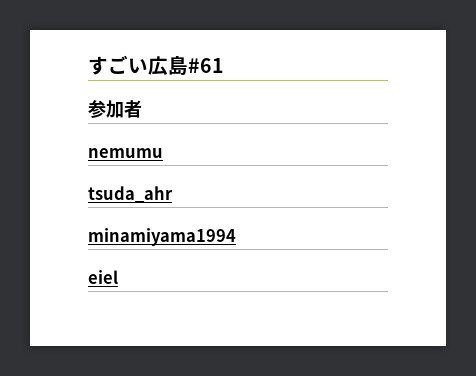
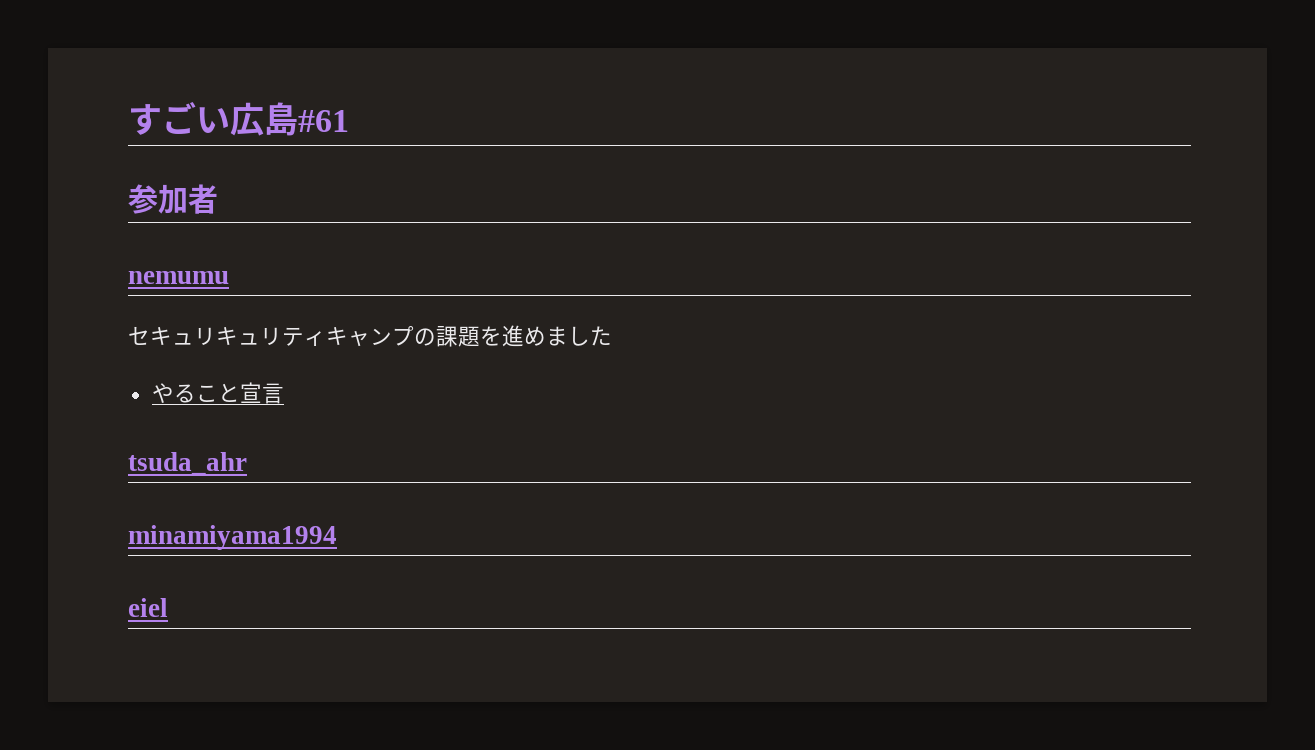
+ セキュリキュリティキャンプの課題を進めました
+ やること宣言

